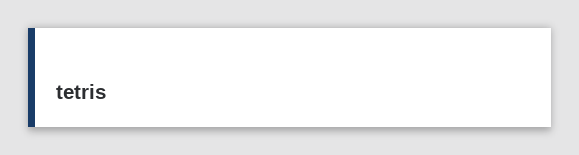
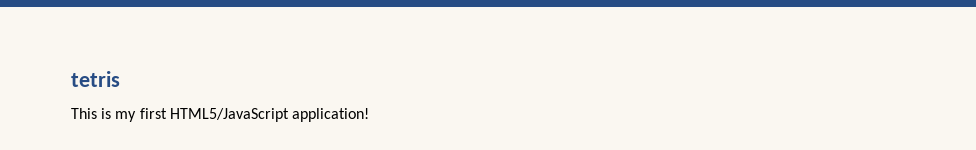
+ This is my first HTML5/JavaScript application!

